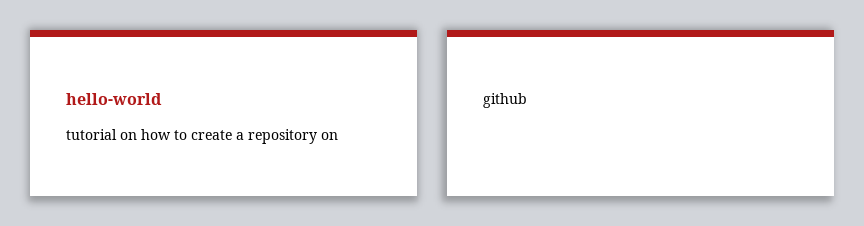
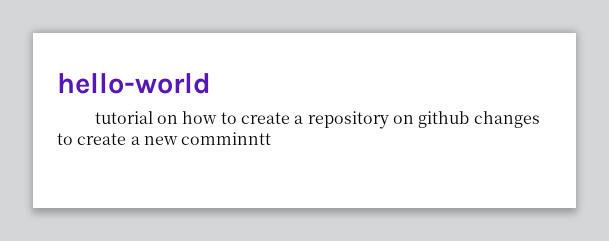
- tutorial on how to create a repository on github
+ tutorial on how to create a repository on github changes to create a new comminntt

